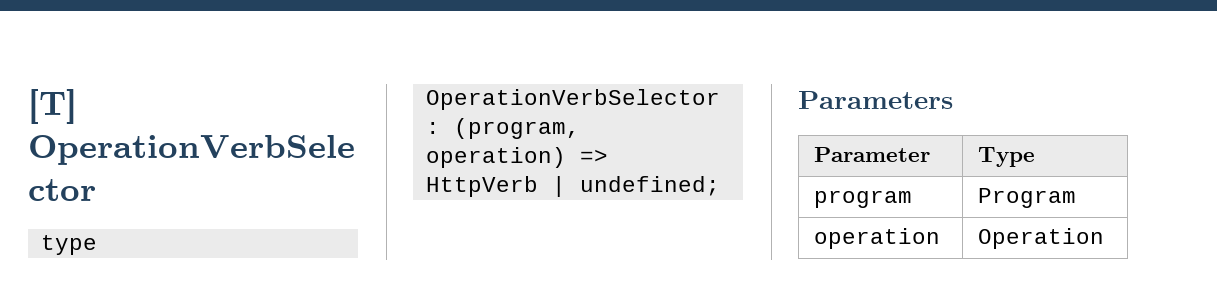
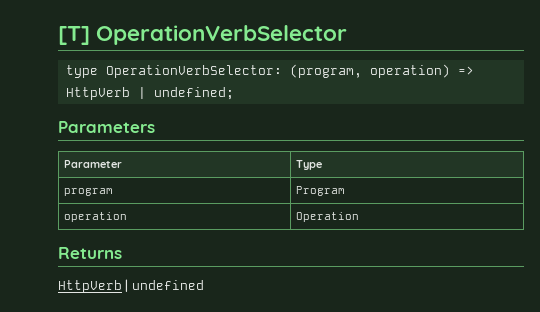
+ Returns
+ HttpVerb | undefined

